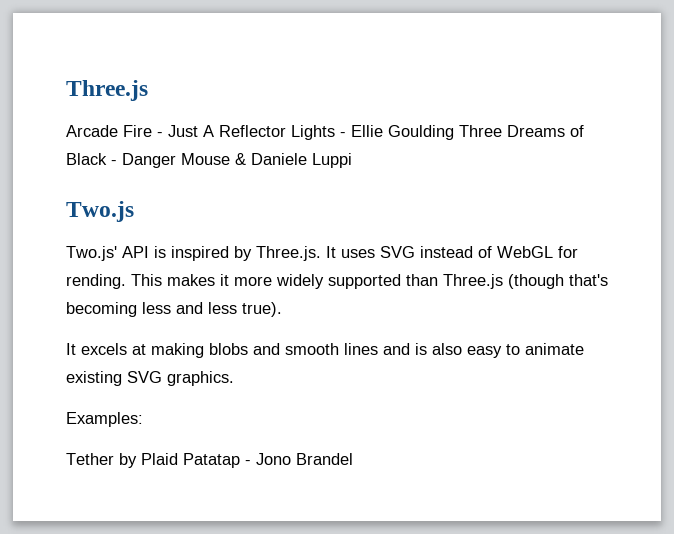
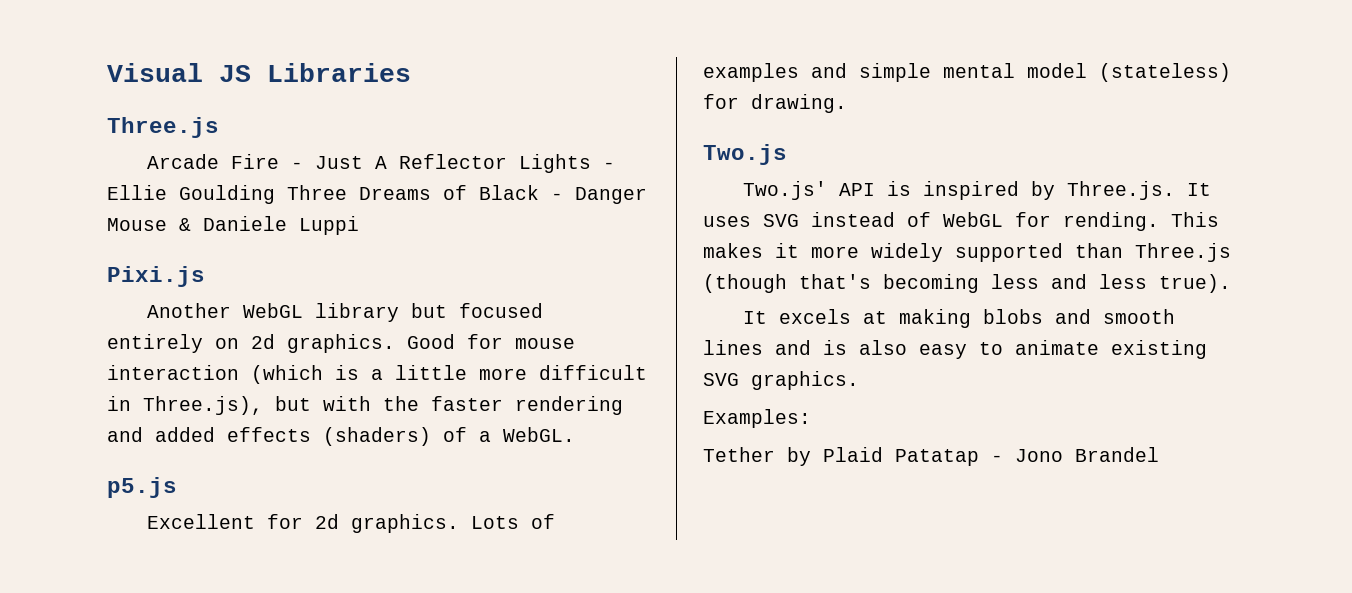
+ Visual JS Libraries
+ Pixi.js
+ Another WebGL library but focused entirely on 2d graphics. Good for mouse interaction (which is a little more difficult in Three.js), but with the faster rendering and added effects (shaders) of a WebGL.
+ p5.js
+ Excellent for 2d graphics. Lots of examples and simple mental model (stateless) for drawing.

